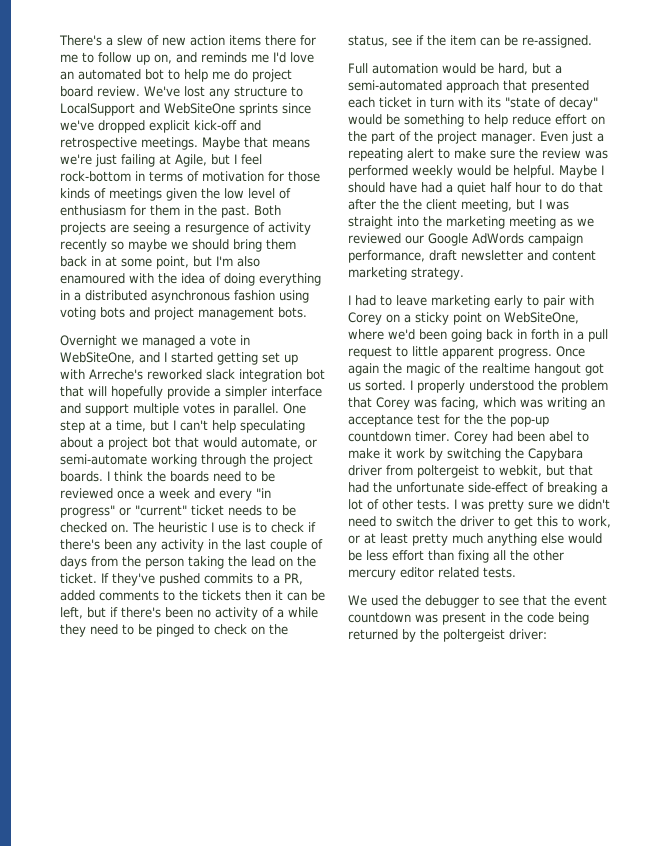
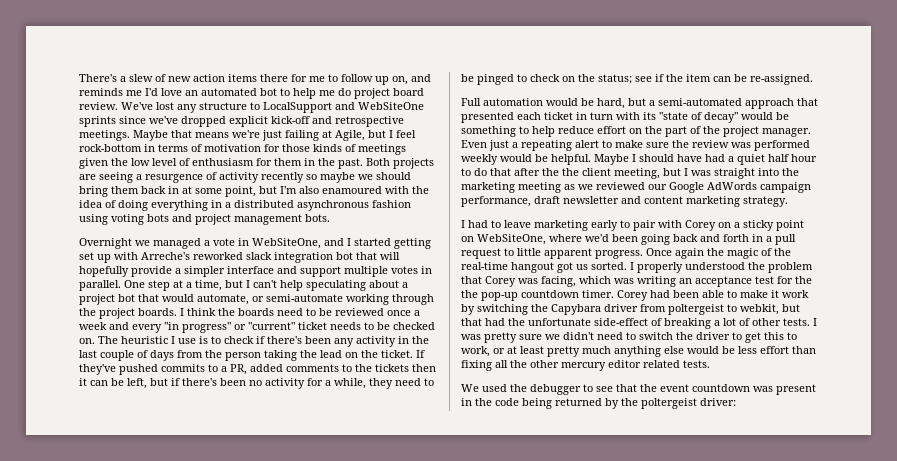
- If they've pushed commits to a PR, added comments to the tickets then it can be left, but if there's been no activity of a while they need to be pinged to check on the status, see if the item can be re-assigned.
+ If they've pushed commits to a PR, added comments to the tickets then it can be left, but if there's been no activity for a while, they need to be pinged to check on the status; see if the item can be re-assigned.
- I had to leave marketing early to pair with Corey on a sticky point on WebSiteOne, where we'd been going back in forth in a pull request to little apparent progress.
+ I had to leave marketing early to pair with Corey on a sticky point on WebSiteOne, where we'd been going back and forth in a pull request to little apparent progress.
- Once again the magic of the realtime hangout got us sorted.
+ Once again the magic of the real-time hangout got us sorted.
- Corey had been abel to make it work by switching the Capybara driver from poltergeist to webkit, but that had the unfortunate side-effect of breaking a lot of other tests.
+ Corey had been able to make it work by switching the Capybara driver from poltergeist to webkit, but that had the unfortunate side-effect of breaking a lot of other tests.

